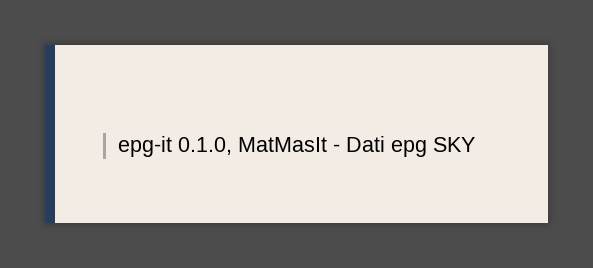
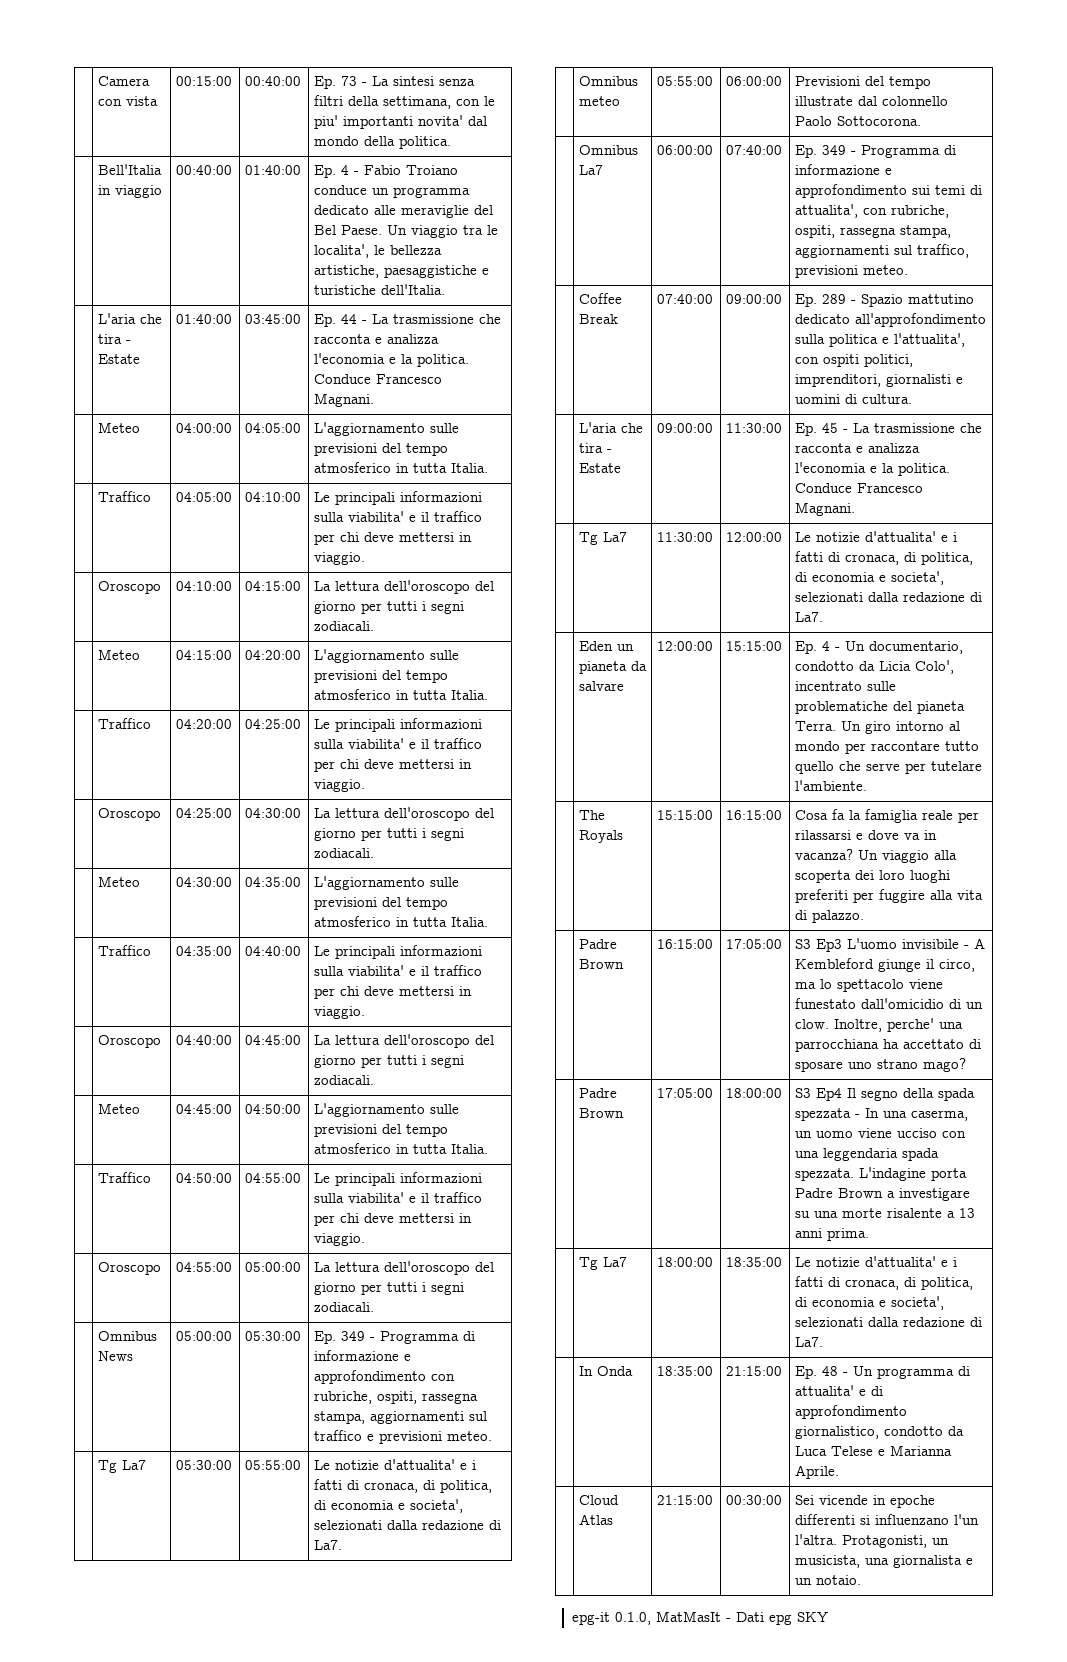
+ | Camera con vista | 00:15:00 | 00:40:00 | Ep. 73 - La sintesi senza filtri della settimana, con le piu' importanti novita' dal mondo della politica.
+ | Bell'Italia in viaggio | 00:40:00 | 01:40:00 | Ep. 4 - Fabio Troiano conduce un programma dedicato alle meraviglie del Bel Paese. Un viaggio tra le localita', le bellezza artistiche, paesaggistiche e turistiche dell'Italia.
+ | L'aria che tira - Estate | 01:40:00 | 03:45:00 | Ep. 44 - La trasmissione che racconta e analizza l'economia e la politica. Conduce Francesco Magnani.
+ | Meteo | 04:00:00 | 04:05:00 | L'aggiornamento sulle previsioni del tempo atmosferico in tutta Italia.
+ | Traffico | 04:05:00 | 04:10:00 | Le principali informazioni sulla viabilita' e il traffico per chi deve mettersi in viaggio.
+ | Oroscopo | 04:10:00 | 04:15:00 | La lettura dell'oroscopo del giorno per tutti i segni zodiacali.
+ | Meteo | 04:15:00 | 04:20:00 | L'aggiornamento sulle previsioni del tempo atmosferico in tutta Italia.
+ | Traffico | 04:20:00 | 04:25:00 | Le principali informazioni sulla viabilita' e il traffico per chi deve mettersi in viaggio.
+ | Oroscopo | 04:25:00 | 04:30:00 | La lettura dell'oroscopo del giorno per tutti i segni zodiacali.
+ | Meteo | 04:30:00 | 04:35:00 | L'aggiornamento sulle previsioni del tempo atmosferico in tutta Italia.
+ | Traffico | 04:35:00 | 04:40:00 | Le principali informazioni sulla viabilita' e il traffico per chi deve mettersi in viaggio.
+ | Oroscopo | 04:40:00 | 04:45:00 | La lettura dell'oroscopo del giorno per tutti i segni zodiacali.
+ | Meteo | 04:45:00 | 04:50:00 | L'aggiornamento sulle previsioni del tempo atmosferico in tutta Italia.
+ | Traffico | 04:50:00 | 04:55:00 | Le principali informazioni sulla viabilita' e il traffico per chi deve mettersi in viaggio.
+ | Oroscopo | 04:55:00 | 05:00:00 | La lettura dell'oroscopo del giorno per tutti i segni zodiacali.
+ | Omnibus News | 05:00:00 | 05:30:00 | Ep. 349 - Programma di informazione e approfondimento con rubriche, ospiti, rassegna stampa, aggiornamenti sul traffico e previsioni meteo.
+ | Tg La7 | 05:30:00 | 05:55:00 | Le notizie d'attualita' e i fatti di cronaca, di politica, di economia e societa', selezionati dalla redazione di La7.
+ | Omnibus meteo | 05:55:00 | 06:00:00 | Previsioni del tempo illustrate dal colonnello Paolo Sottocorona.
+ | Omnibus La7 | 06:00:00 | 07:40:00 | Ep. 349 - Programma di informazione e approfondimento sui temi di attualita', con rubriche, ospiti, rassegna stampa, aggiornamenti sul traffico, previsioni meteo.
+ | Coffee Break | 07:40:00 | 09:00:00 | Ep. 289 - Spazio mattutino dedicato all'approfondimento sulla politica e l'attualita', con ospiti politici, imprenditori, giornalisti e uomini di cultura.
+ | L'aria che tira - Estate | 09:00:00 | 11:30:00 | Ep. 45 - La trasmissione che racconta e analizza l'economia e la politica. Conduce Francesco Magnani.
+ | Tg La7 | 11:30:00 | 12:00:00 | Le notizie d'attualita' e i fatti di cronaca, di politica, di economia e societa', selezionati dalla redazione di La7.
+ | Eden un pianeta da salvare | 12:00:00 | 15:15:00 | Ep. 4 - Un documentario, condotto da Licia Colo', incentrato sulle problematiche del pianeta Terra. Un giro intorno al mondo per raccontare tutto quello che serve per tutelare l'ambiente.
+ | The Royals | 15:15:00 | 16:15:00 | Cosa fa la famiglia reale per rilassarsi e dove va in vacanza? Un viaggio alla scoperta dei loro luoghi preferiti per fuggire alla vita di palazzo.
+ | Padre Brown | 16:15:00 | 17:05:00 | S3 Ep3 L'uomo invisibile - A Kembleford giunge il circo, ma lo spettacolo viene funestato dall'omicidio di un clow. Inoltre, perche' una parrocchiana ha accettato di sposare uno strano mago?
+ | Padre Brown | 17:05:00 | 18:00:00 | S3 Ep4 Il segno della spada spezzata - In una caserma, un uomo viene ucciso con una leggendaria spada spezzata. L'indagine porta Padre Brown a investigare su una morte risalente a 13 anni prima.
+ | Tg La7 | 18:00:00 | 18:35:00 | Le notizie d'attualita' e i fatti di cronaca, di politica, di economia e societa', selezionati dalla redazione di La7.
+ | In Onda | 18:35:00 | 21:15:00 | Ep. 48 - Un programma di attualita' e di approfondimento giornalistico, condotto da Luca Telese e Marianna Aprile.
+ | Cloud Atlas | 21:15:00 | 00:30:00 | Sei vicende in epoche differenti si influenzano l'un l'altra. Protagonisti, un musicista, una giornalista e un notaio.

